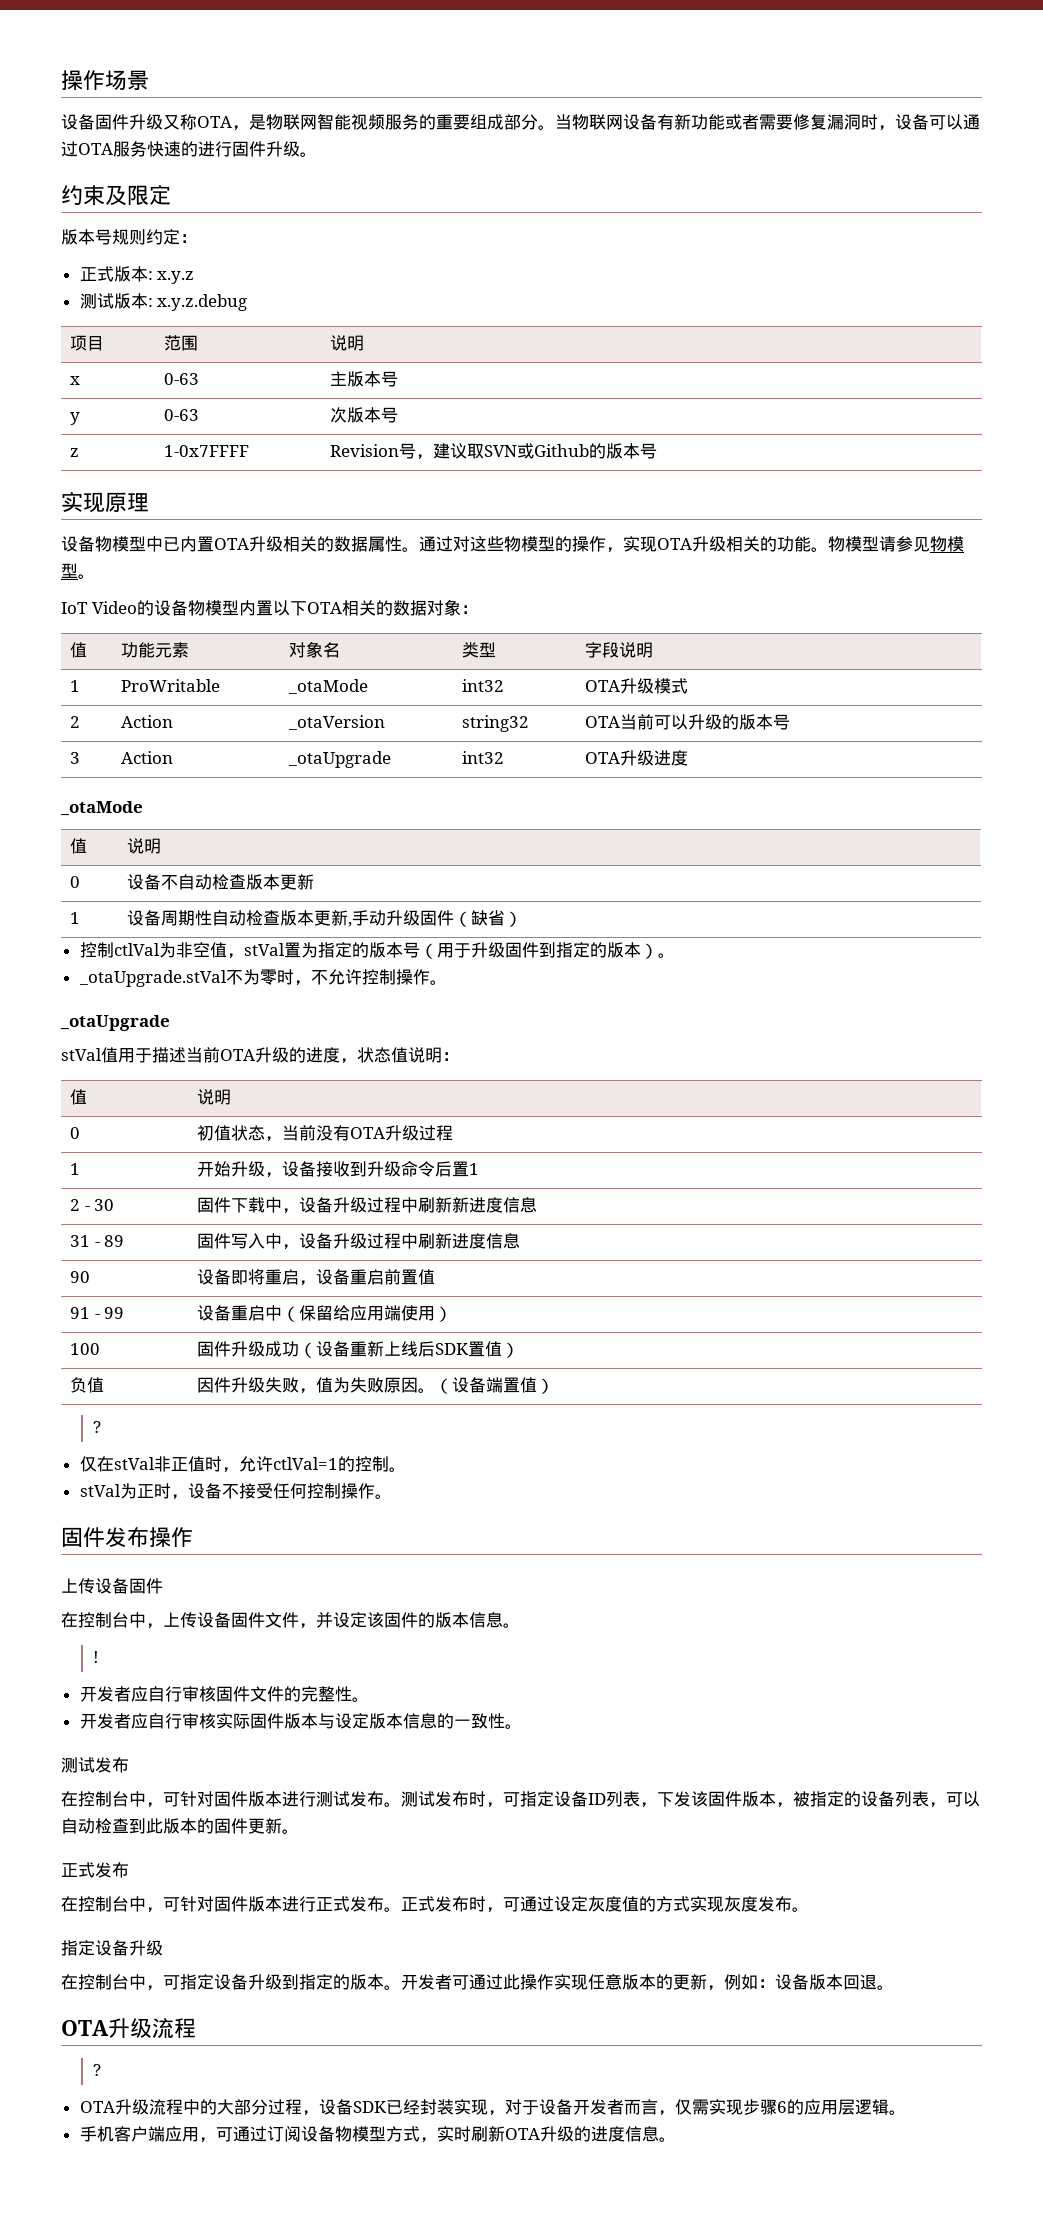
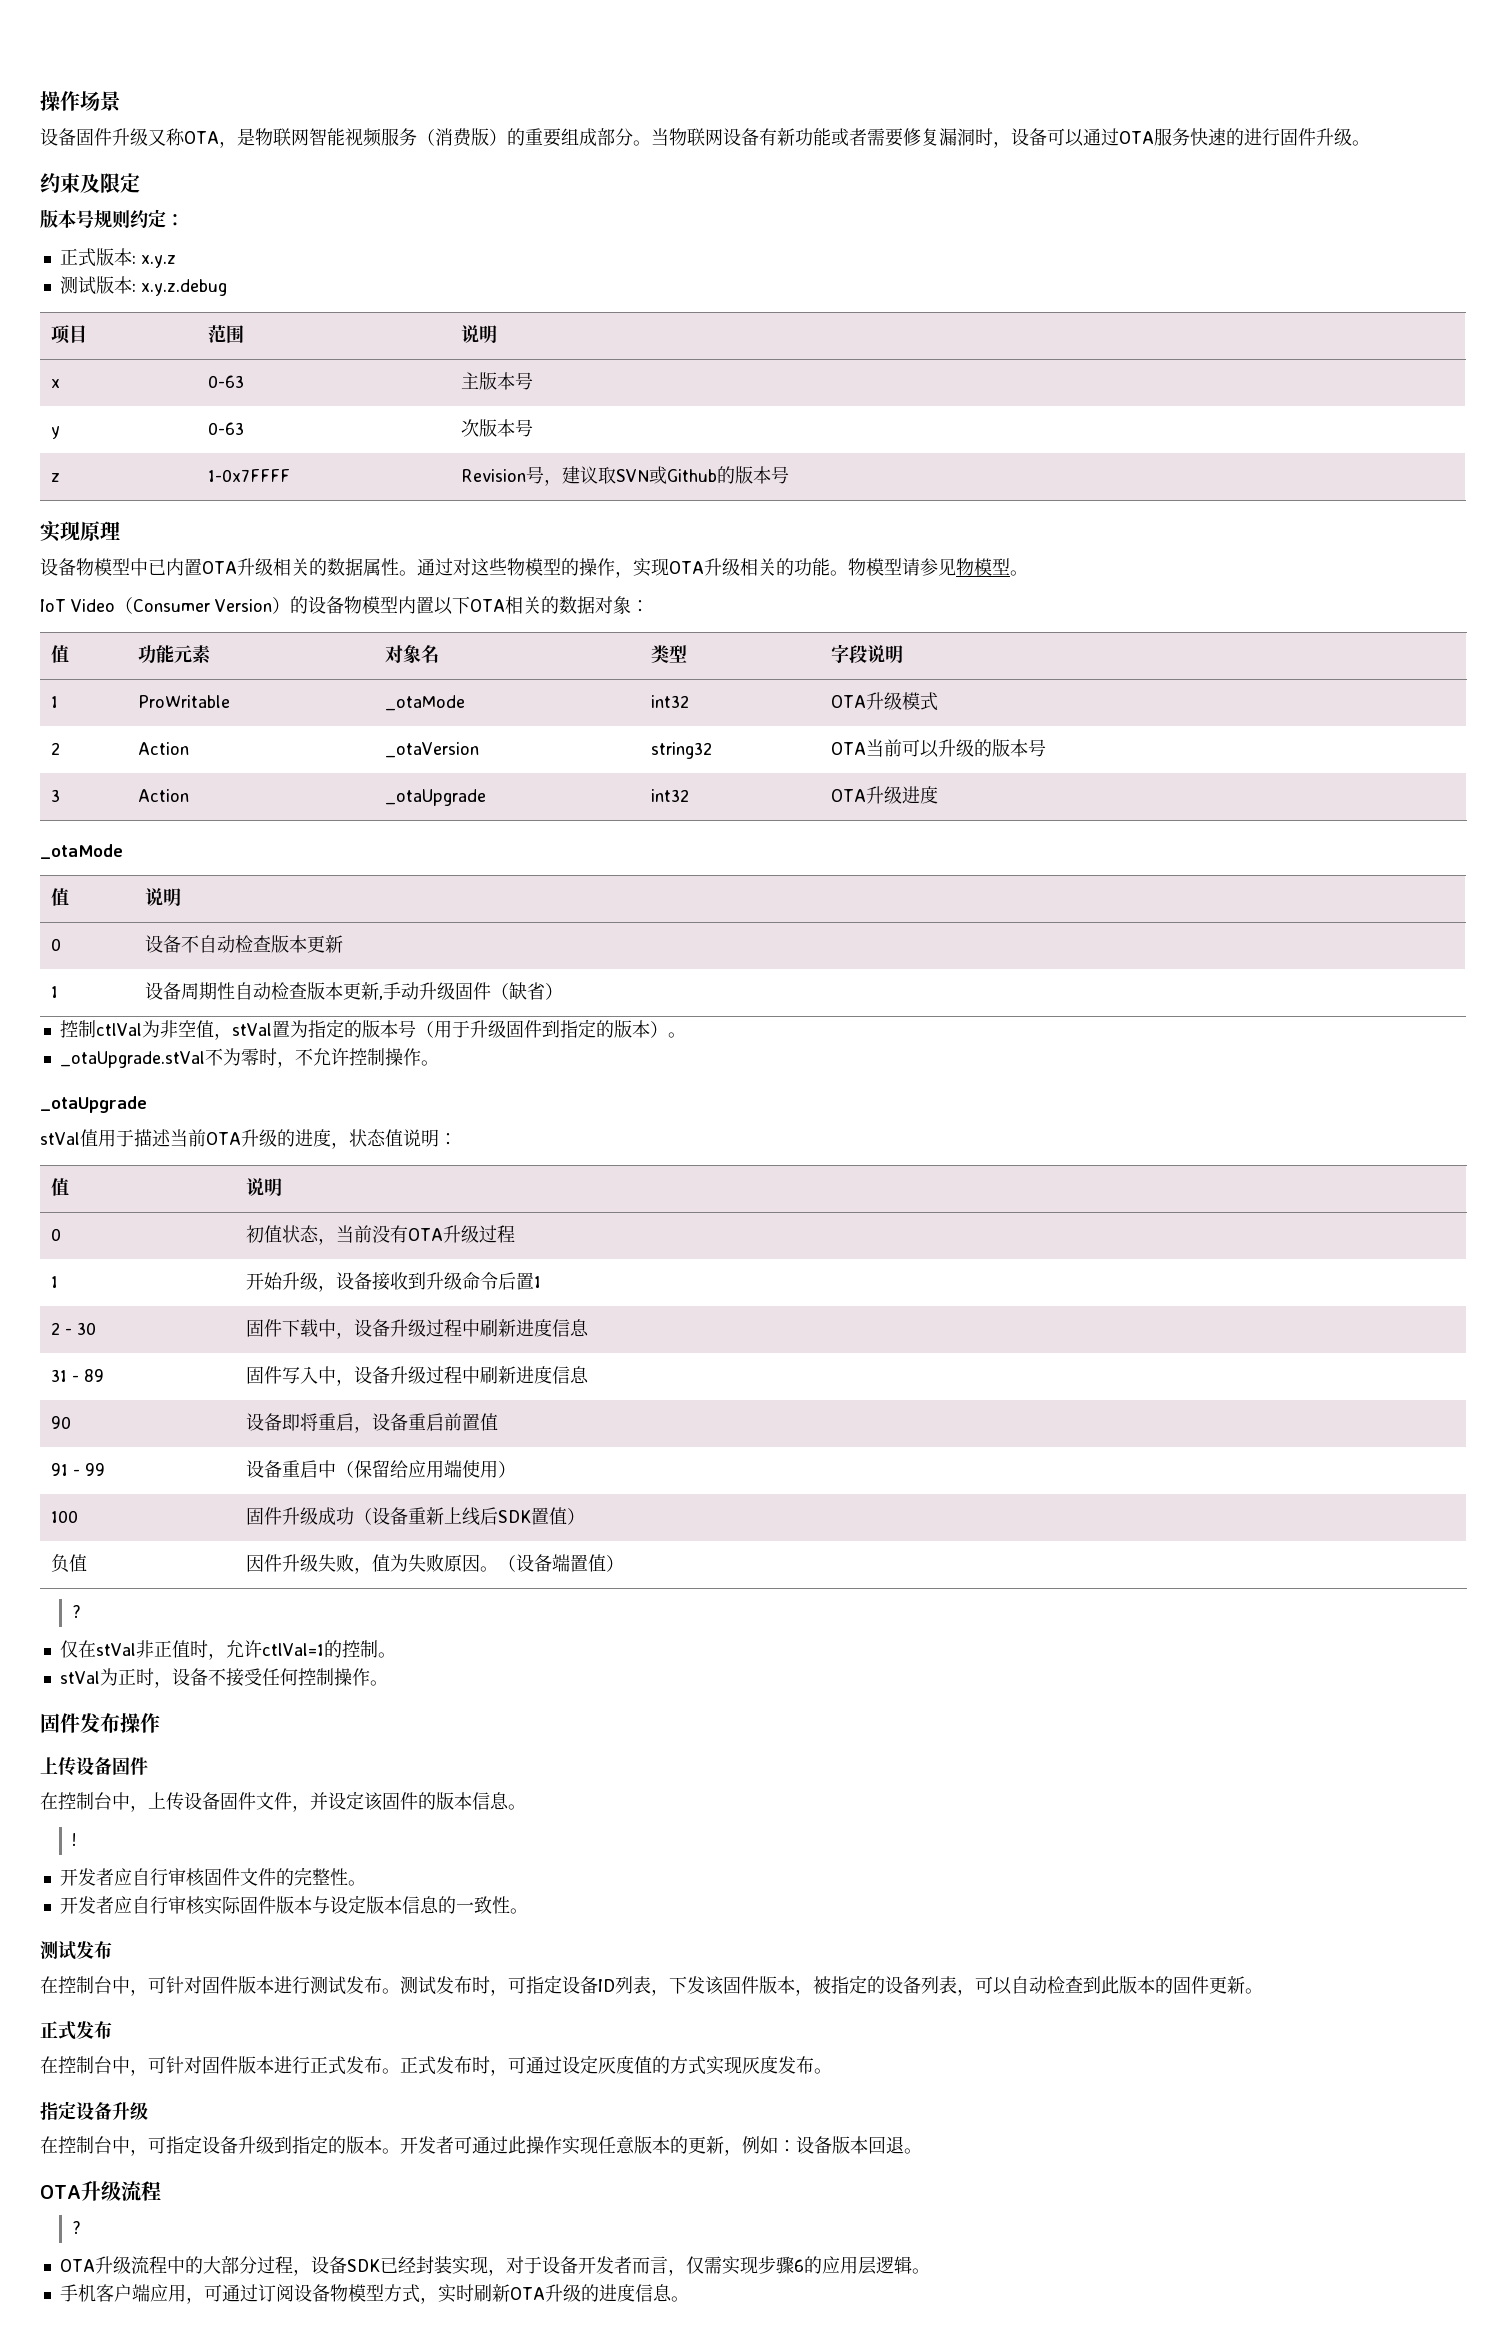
- 设备固件升级又称OTA，是物联网智能视频服务的重要组成部分。
+ 设备固件升级又称OTA，是物联网智能视频服务（消费版）的重要组成部分。
- IoT Video的设备物模型内置以下OTA相关的数据对象：
+ IoT Video（Consumer Version）的设备物模型内置以下OTA相关的数据对象：
- 2 - 30 | 固件下载中，设备升级过程中刷新新进度信息
+ 2 - 30 | 固件下载中，设备升级过程中刷新进度信息

